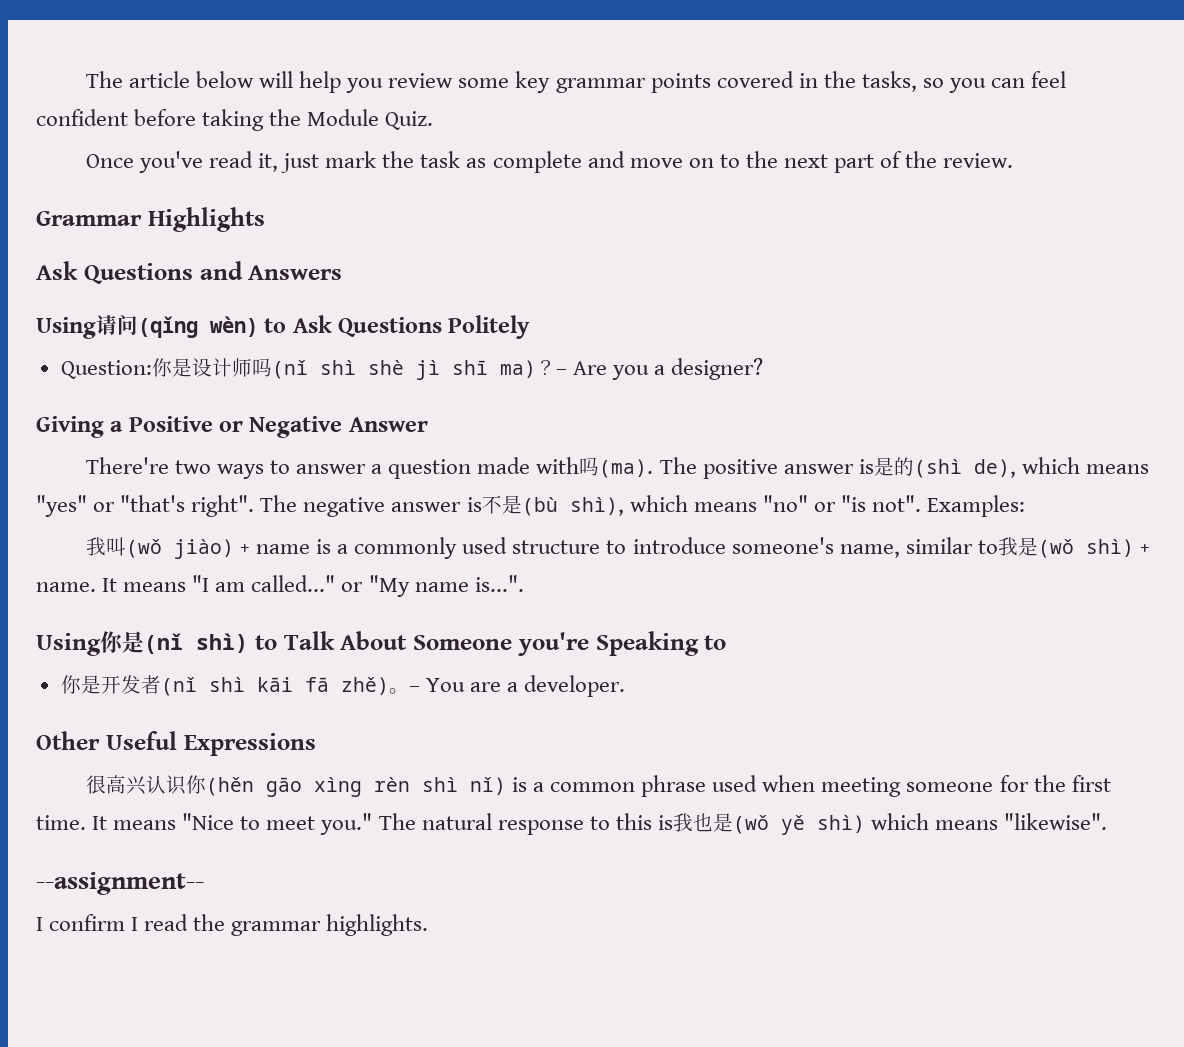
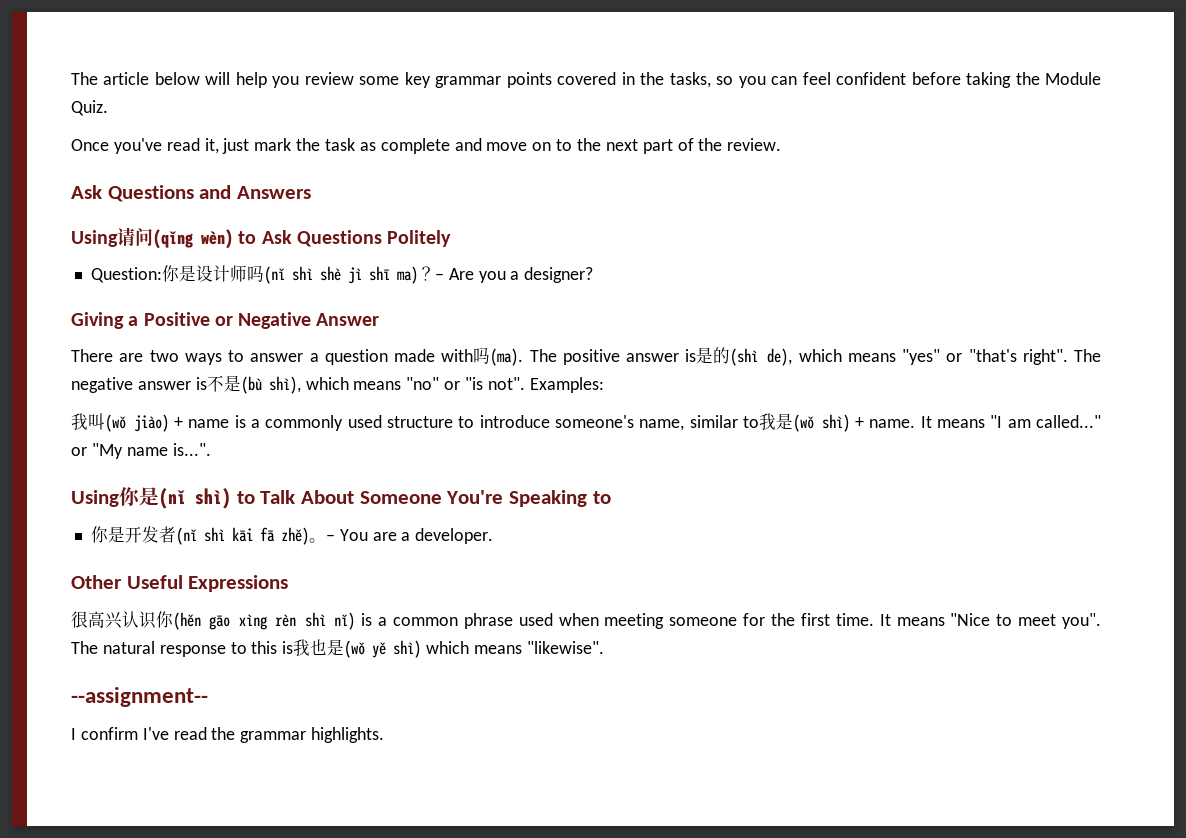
- Grammar Highlights
- There're two ways to answer a question made with吗(ma).
+ There are two ways to answer a question made with吗(ma).
- Using你是(nǐ shì) to Talk About Someone you're Speaking to
+ Using你是(nǐ shì) to Talk About Someone You're Speaking to
- It means "Nice to meet you."
+ It means "Nice to meet you".
- I confirm I read the grammar highlights.
+ I confirm I've read the grammar highlights.

